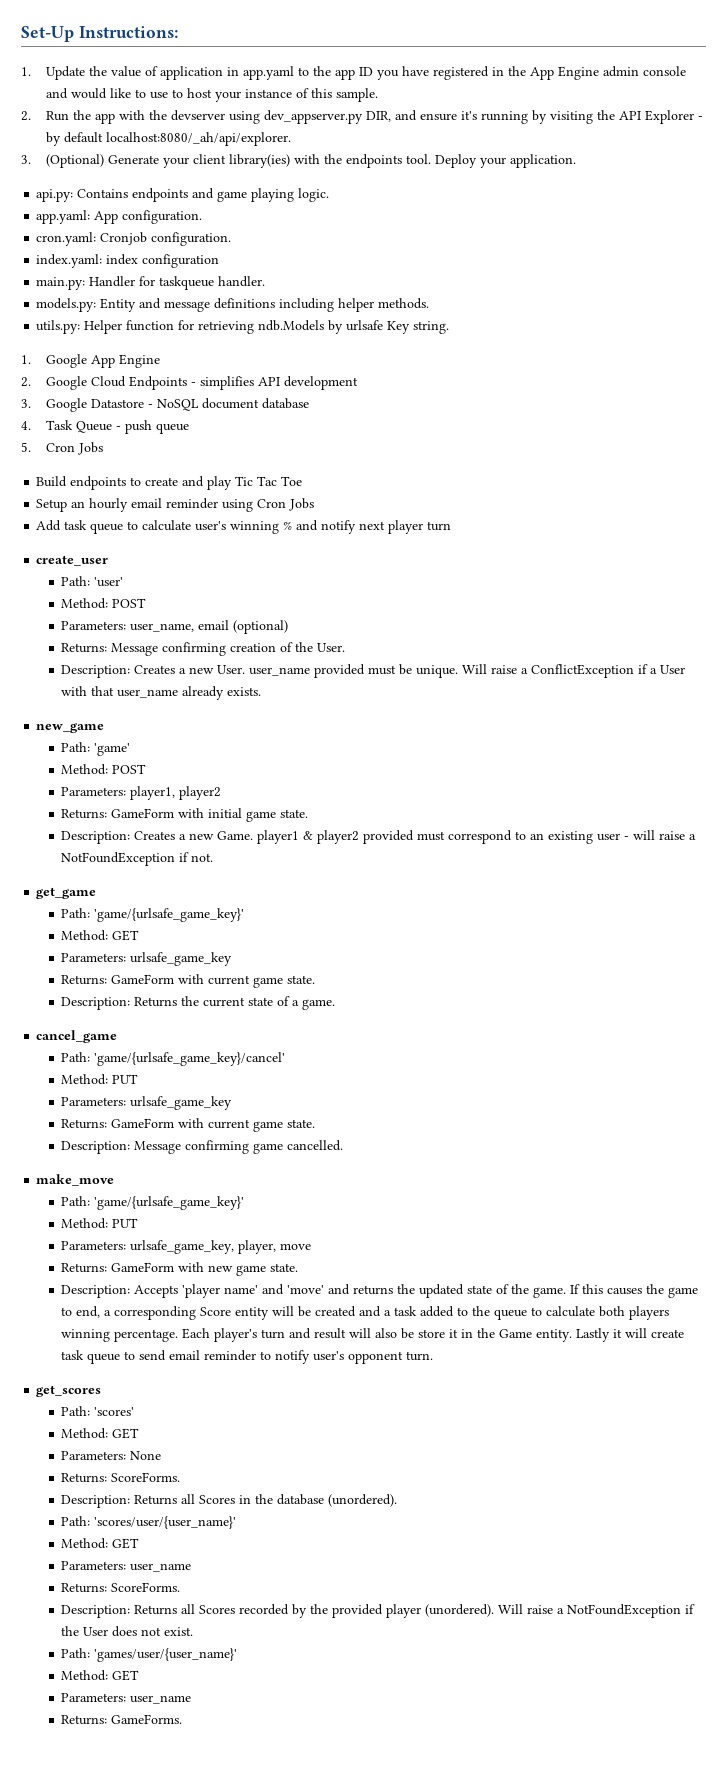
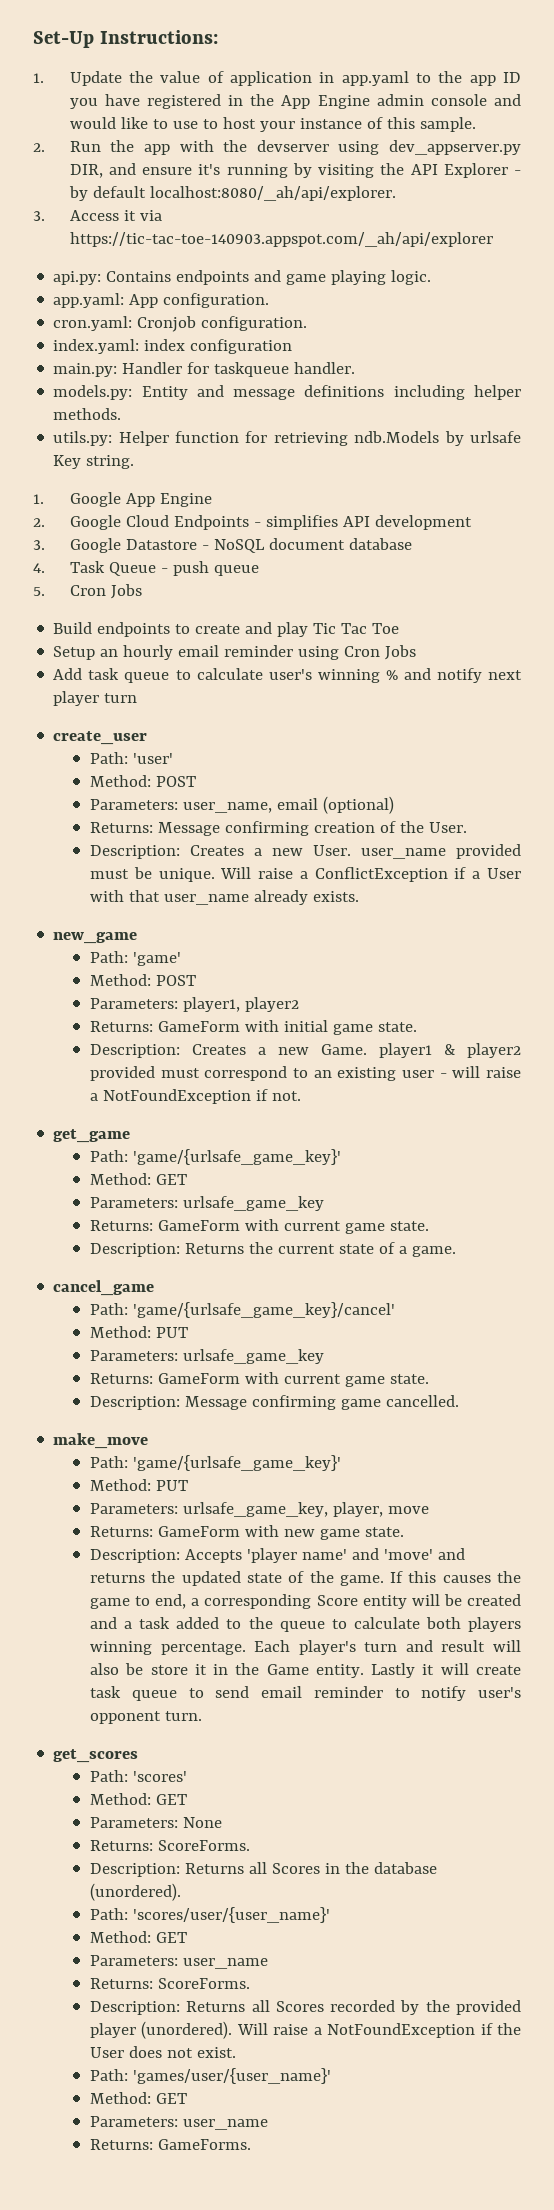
- 3. (Optional) Generate your client library(ies) with the endpoints tool. Deploy your application.
+ 3. Access it via https://tic-tac-toe-140903.appspot.com/_ah/api/explorer

